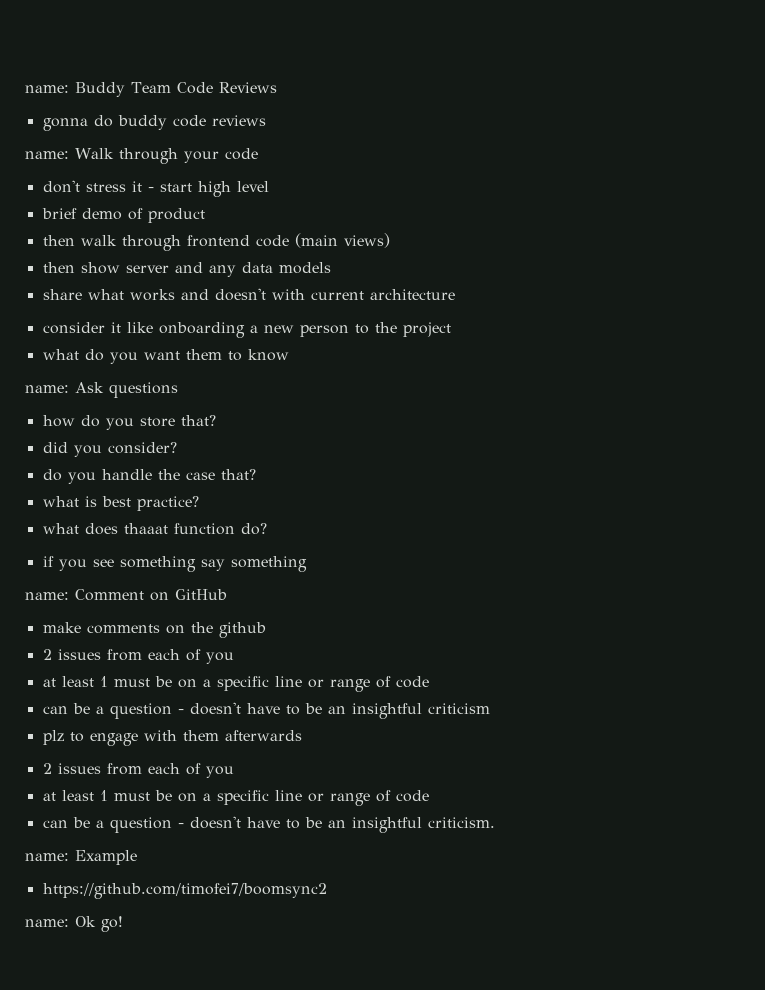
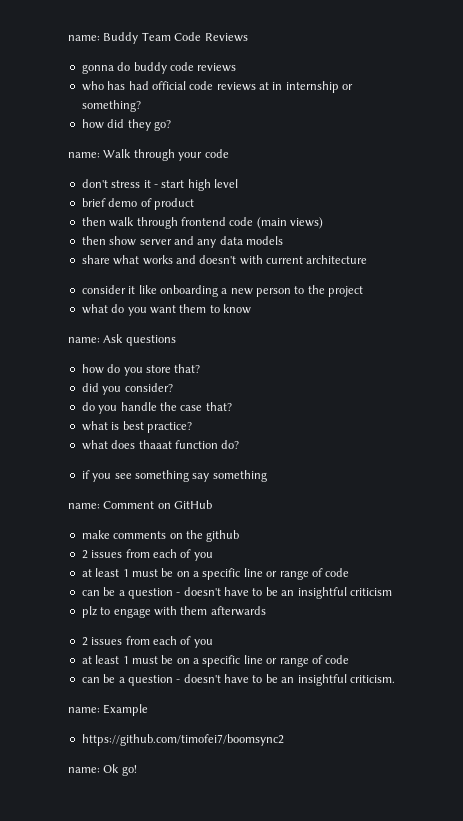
+ who has had official code reviews at in internship or something?
+ how did they go?

